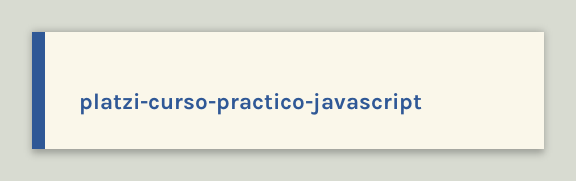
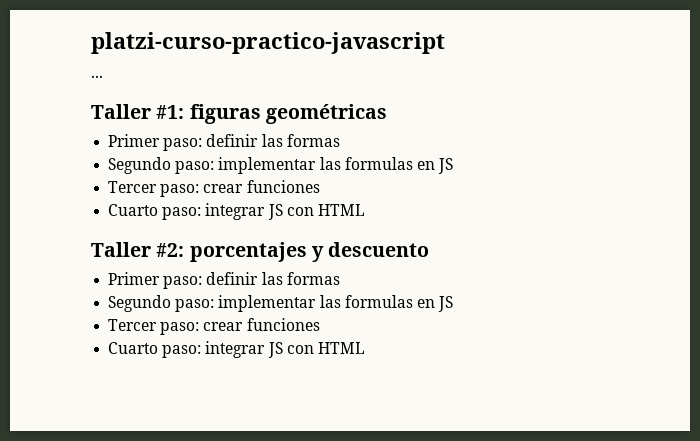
+ ...
+ Taller #1: figuras geométricas
+ Primer paso: definir las formas
+ Segundo paso: implementar las formulas en JS
+ Tercer paso: crear funciones
+ Cuarto paso: integrar JS con HTML
+ Taller #2: porcentajes y descuento
+ Primer paso: definir las formas
+ Segundo paso: implementar las formulas en JS
+ Tercer paso: crear funciones
+ Cuarto paso: integrar JS con HTML

